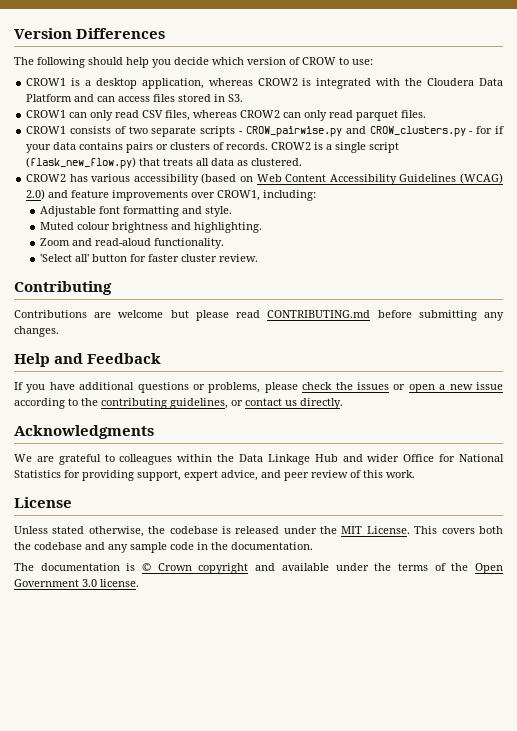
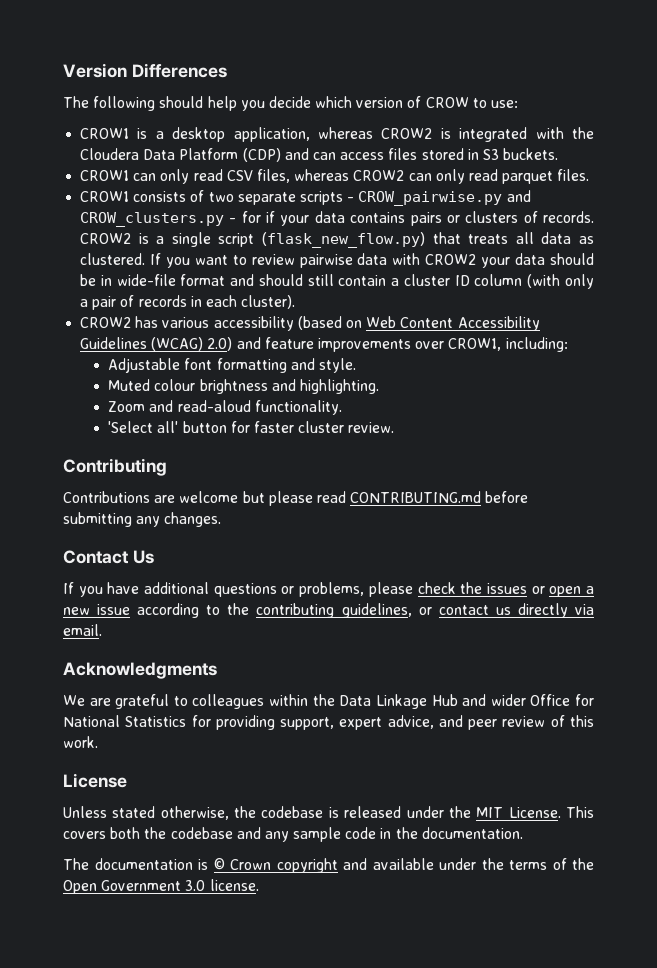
- CROW1 is a desktop application, whereas CROW2 is integrated with the Cloudera Data Platform and can access files stored in S3.
+ CROW1 is a desktop application, whereas CROW2 is integrated with the Cloudera Data Platform (CDP) and can access files stored in S3 buckets.
+ If you want to review pairwise data with CROW2 your data should be in wide-file format and should still contain a cluster ID column (with only a pair of records in each cluster).
- Help and Feedback
+ Contact Us
- If you have additional questions or problems, please check the issues or open a new issue according to the contributing guidelines, or contact us directly.
+ If you have additional questions or problems, please check the issues or open a new issue according to the contributing guidelines, or contact us directly via email.

